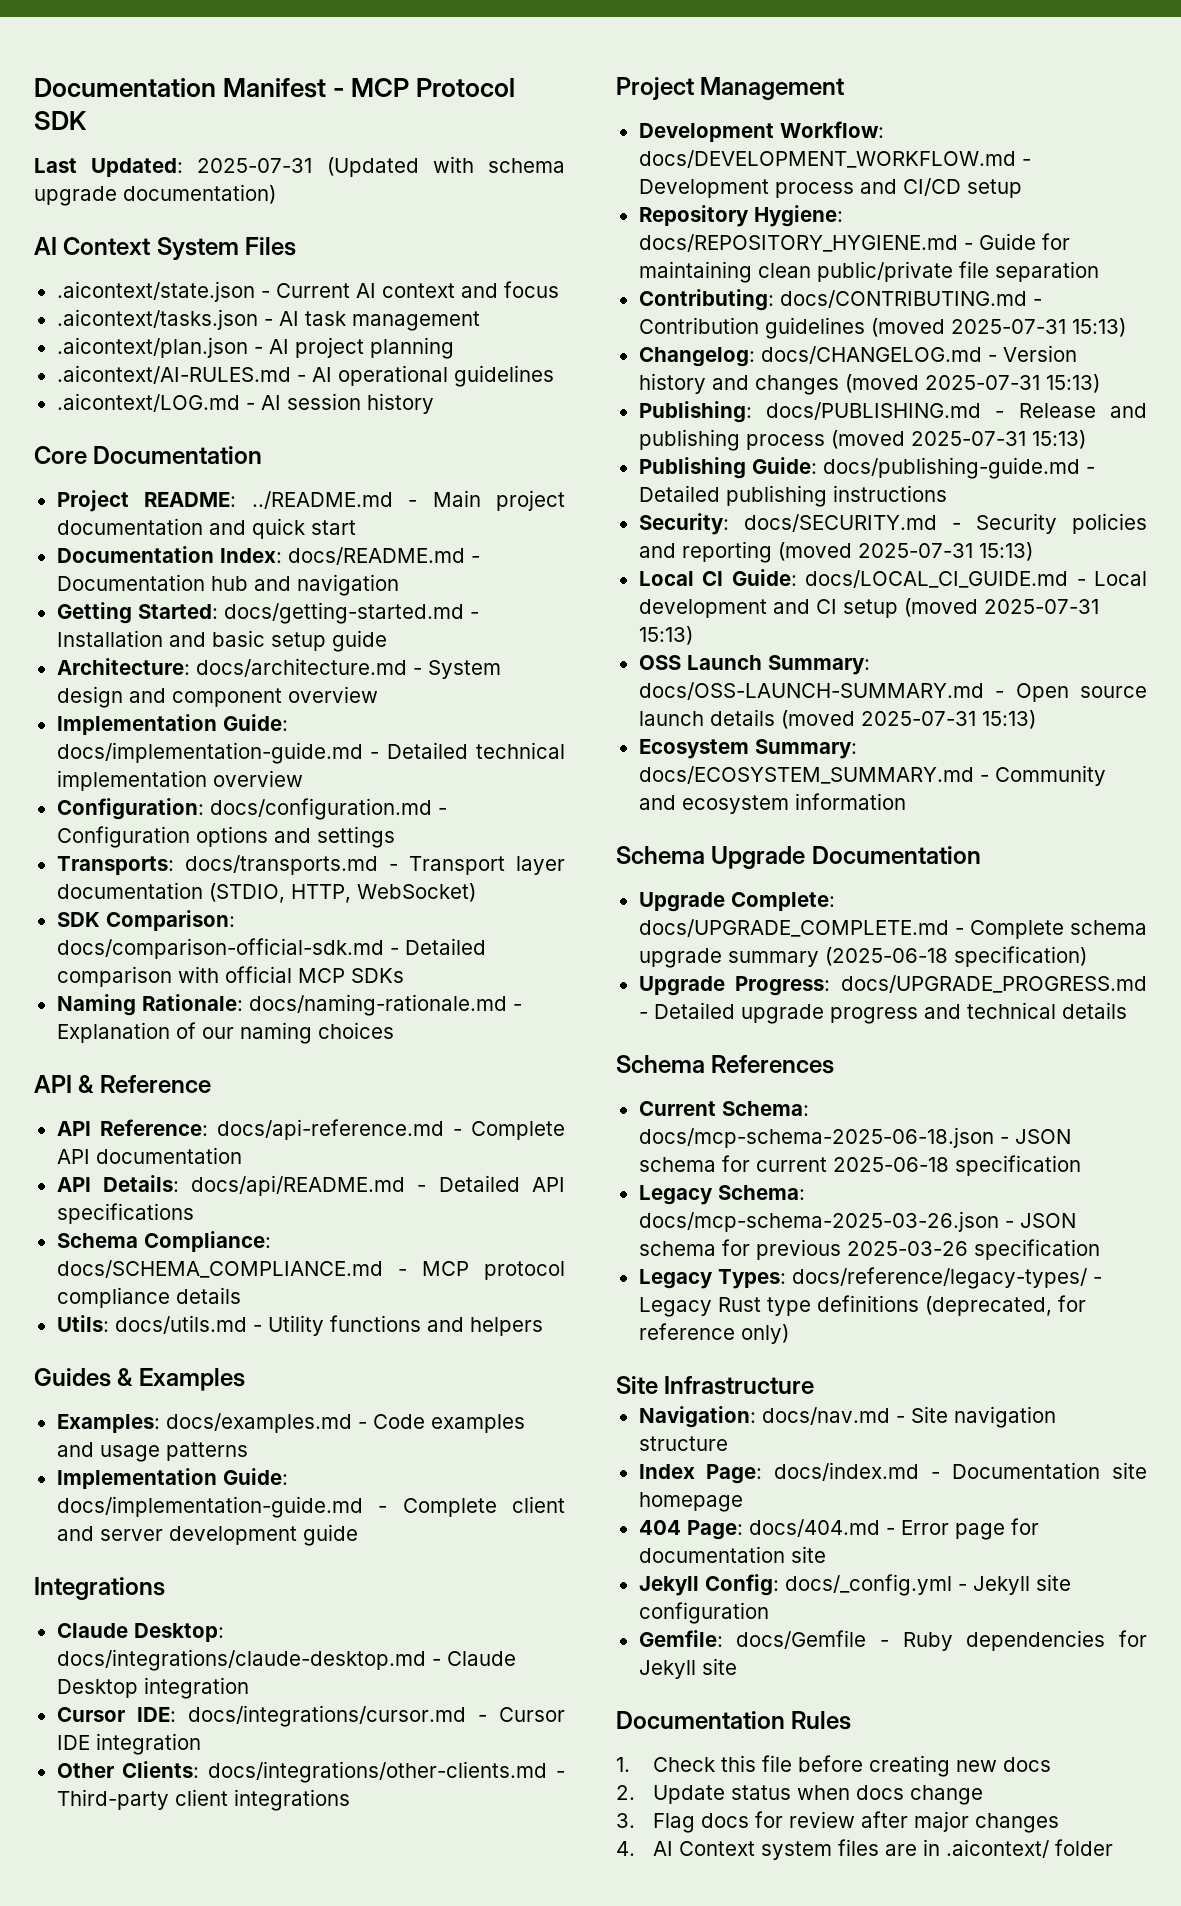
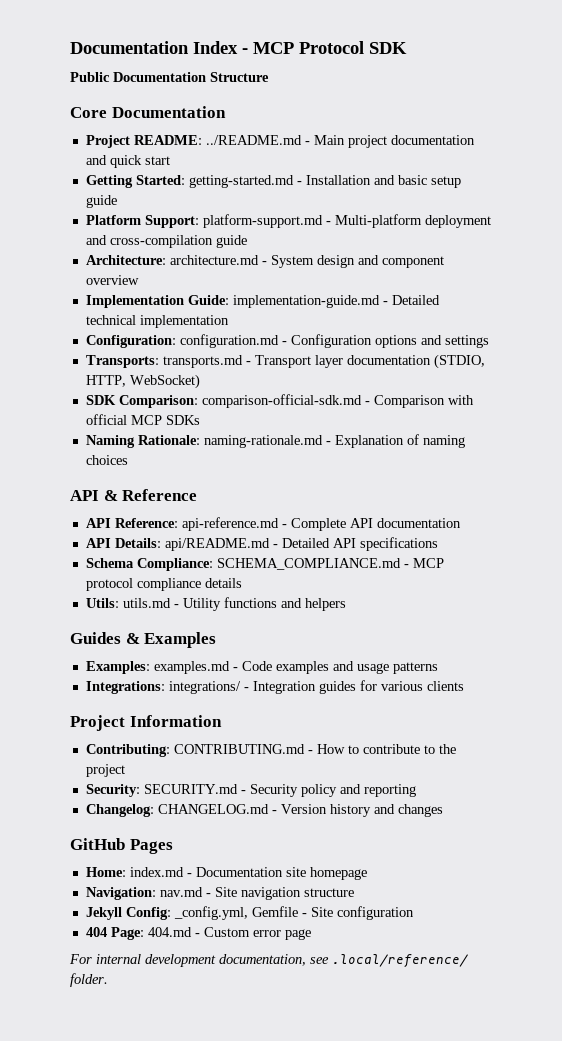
- Documentation Manifest - MCP Protocol SDK
+ Documentation Index - MCP Protocol SDK
- Last Updated: 2025-07-31 (Updated with schema upgrade documentation)
- AI Context System Files
- .aicontext/state.json - Current AI context and focus
- .aicontext/tasks.json - AI task management
- .aicontext/plan.json - AI project planning
- .aicontext/AI-RULES.md - AI operational guidelines
- .aicontext/LOG.md - AI session history
+ Public Documentation Structure
- Documentation Index: docs/README.md - Documentation hub and navigation
- Getting Started: docs/getting-started.md - Installation and basic setup guide
+ Getting Started: getting-started.md - Installation and basic setup guide
+ Platform Support: platform-support.md - Multi-platform deployment and cross-compilation guide
- Architecture: docs/architecture.md - System design and component overview
+ Architecture: architecture.md - System design and component overview
- Implementation Guide: docs/implementation-guide.md - Detailed technical implementation overview
+ Implementation Guide: implementation-guide.md - Detailed technical implementation
- Configuration: docs/configuration.md - Configuration options and settings
+ Configuration: configuration.md - Configuration options and settings
- Transports: docs/transports.md - Transport layer documentation (STDIO, HTTP, WebSocket)
+ Transports: transports.md - Transport layer documentation (STDIO, HTTP, WebSocket)
- SDK Comparison: docs/comparison-official-sdk.md - Detailed comparison with official MCP SDKs
+ SDK Comparison: comparison-official-sdk.md - Comparison with official MCP SDKs
- Naming Rationale: docs/naming-rationale.md - Explanation of our naming choices
+ Naming Rationale: naming-rationale.md - Explanation of naming choices
- API Reference: docs/api-reference.md - Complete API documentation
+ API Reference: api-reference.md - Complete API documentation
- API Details: docs/api/README.md - Detailed API specifications
+ API Details: api/README.md - Detailed API specifications
- Schema Compliance: docs/SCHEMA_COMPLIANCE.md - MCP protocol compliance details
+ Schema Compliance: SCHEMA_COMPLIANCE.md - MCP protocol compliance details
- Utils: docs/utils.md - Utility functions and helpers
+ Utils: utils.md - Utility functions and helpers
- Examples: docs/examples.md - Code examples and usage patterns
+ Examples: examples.md - Code examples and usage patterns
- Implementation Guide: docs/implementation-guide.md - Complete client and server development guide
- Integrations
- Claude Desktop: docs/integrations/claude-desktop.md - Claude Desktop integration
- Cursor IDE: docs/integrations/cursor.md - Cursor IDE integration
- Other Clients: docs/integrations/other-clients.md - Third-party client integrations
- Project Management
- Development Workflow: docs/DEVELOPMENT_WORKFLOW.md - Development process and CI/CD setup
- Repository Hygiene: docs/REPOSITORY_HYGIENE.md - Guide for maintaining clean public/private file separation
- Contributing: docs/CONTRIBUTING.md - Contribution guidelines (moved 2025-07-31 15:13)
+ Integrations: integrations/ - Integration guides for various clients
+ Project Information
+ Contributing: CONTRIBUTING.md - How to contribute to the project
+ Security: SECURITY.md - Security policy and reporting
- Changelog: docs/CHANGELOG.md - Version history and changes (moved 2025-07-31 15:13)
- Publishing: docs/PUBLISHING.md - Release and publishing process (moved 2025-07-31 15:13)
- Publishing Guide: docs/publishing-guide.md - Detailed publishing instructions
- Security: docs/SECURITY.md - Security policies and reporting (moved 2025-07-31 15:13)
- Local CI Guide: docs/LOCAL_CI_GUIDE.md - Local development and CI setup (moved 2025-07-31 15:13)
- OSS Launch Summary: docs/OSS-LAUNCH-SUMMARY.md - Open source launch details (moved 2025-07-31 15:13)
- Ecosystem Summary: docs/ECOSYSTEM_SUMMARY.md - Community and ecosystem information
- Schema Upgrade Documentation
- Upgrade Complete: docs/UPGRADE_COMPLETE.md - Complete schema upgrade summary (2025-06-18 specification)
- Upgrade Progress: docs/UPGRADE_PROGRESS.md - Detailed upgrade progress and technical details
- Schema References
- Current Schema: docs/mcp-schema-2025-06-18.json - JSON schema for current 2025-06-18 specification
- Legacy Schema: docs/mcp-schema-2025-03-26.json - JSON schema for previous 2025-03-26 specification
- Legacy Types: docs/reference/legacy-types/ - Legacy Rust type definitions (deprecated, for reference only)
- Site Infrastructure
+ Changelog: CHANGELOG.md - Version history and changes
+ GitHub Pages
+ Home: index.md - Documentation site homepage
- Navigation: docs/nav.md - Site navigation structure
+ Navigation: nav.md - Site navigation structure
- Index Page: docs/index.md - Documentation site homepage
- 404 Page: docs/404.md - Error page for documentation site
- Jekyll Config: docs/_config.yml - Jekyll site configuration
- Gemfile: docs/Gemfile - Ruby dependencies for Jekyll site
- Documentation Rules
- 1. Check this file before creating new docs
- 2. Update status when docs change
- 3. Flag docs for review after major changes
- 4. AI Context system files are in .aicontext/ folder
+ Jekyll Config: _config.yml, Gemfile - Site configuration
+ 404 Page: 404.md - Custom error page
+ For internal development documentation, see .local/reference/ folder.

